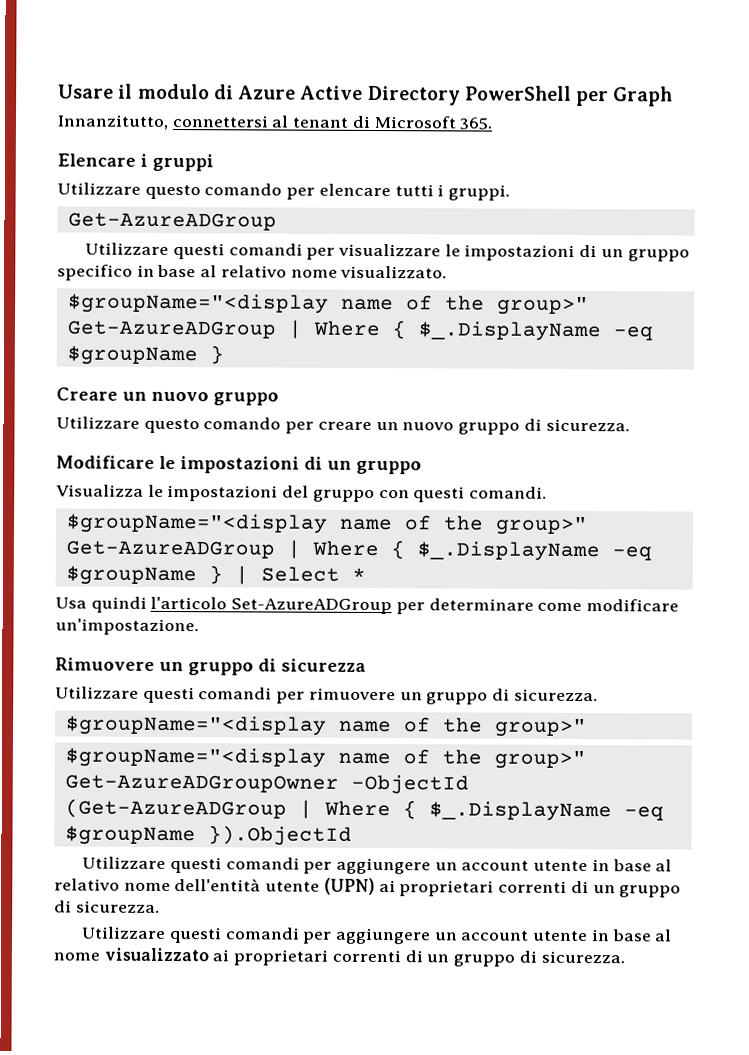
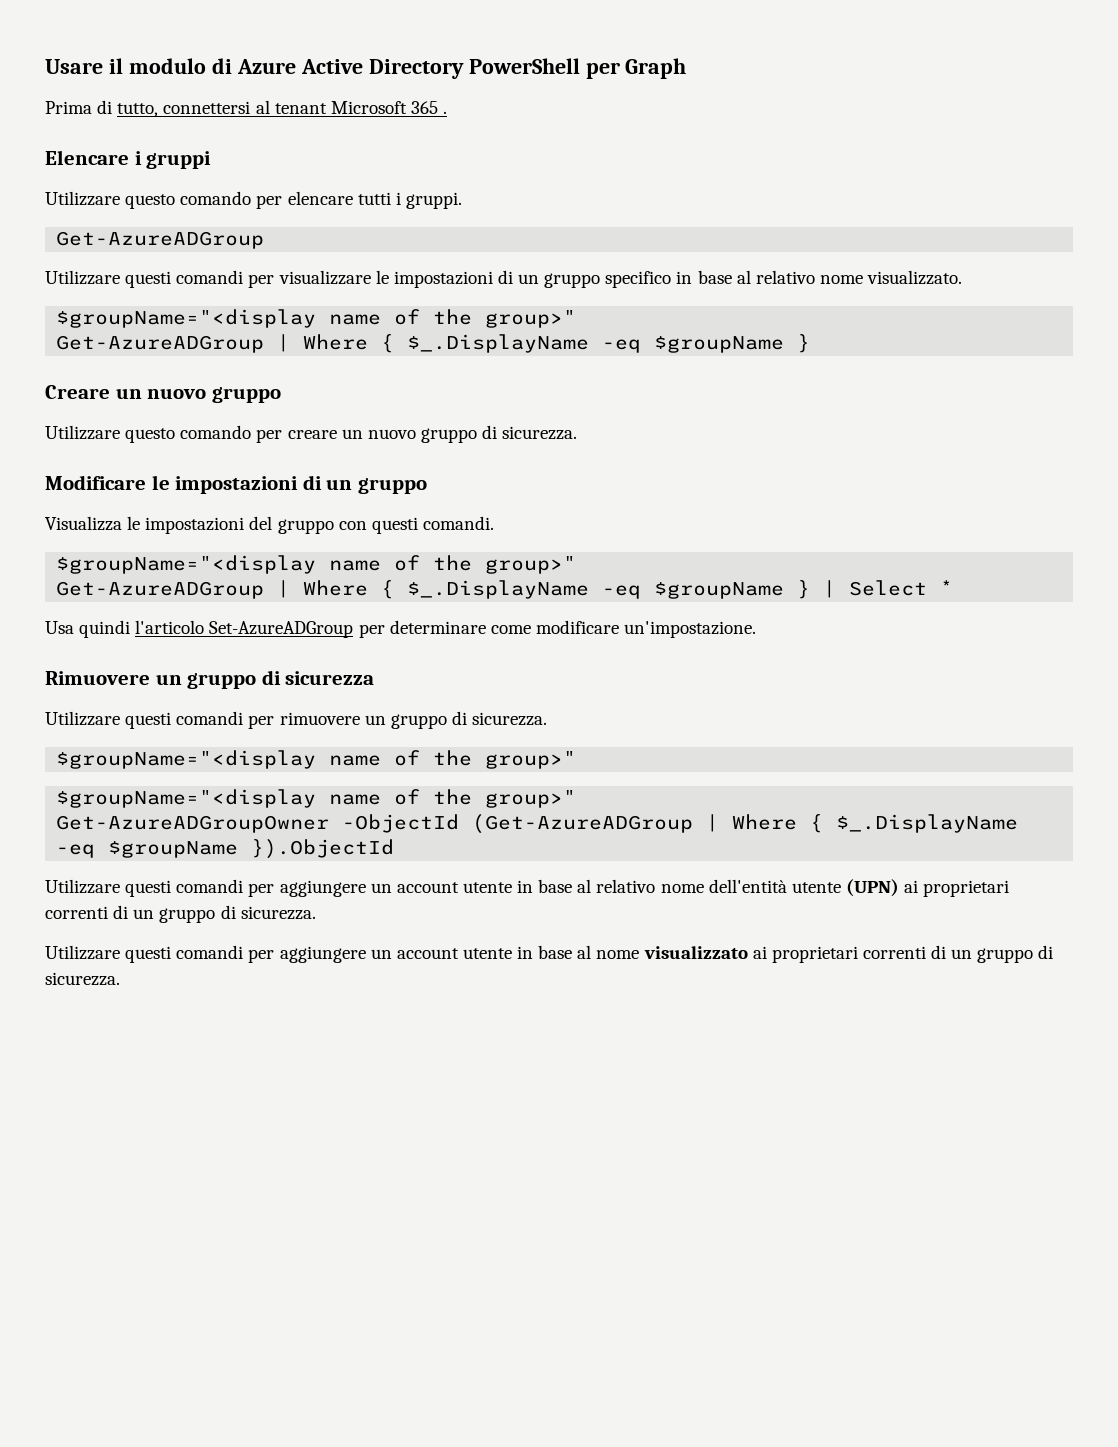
- Innanzitutto, connettersi al tenant di Microsoft 365.
+ Prima di tutto, connettersi al tenant Microsoft 365 .

